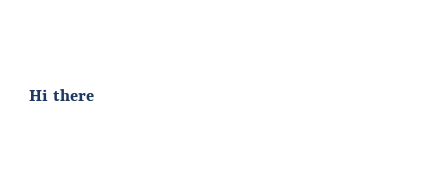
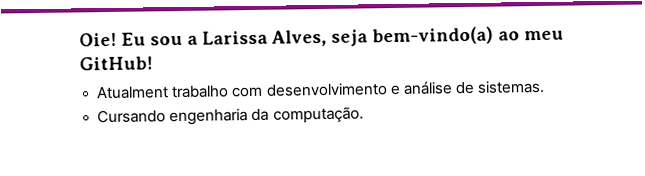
- Hi there
+ Oie! Eu sou a Larissa Alves, seja bem-vindo(a) ao meu GitHub!
+ Atualment trabalho com desenvolvimento e análise de sistemas.
+ Cursando engenharia da computação.

